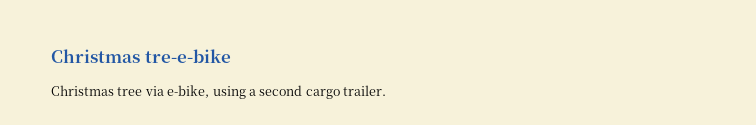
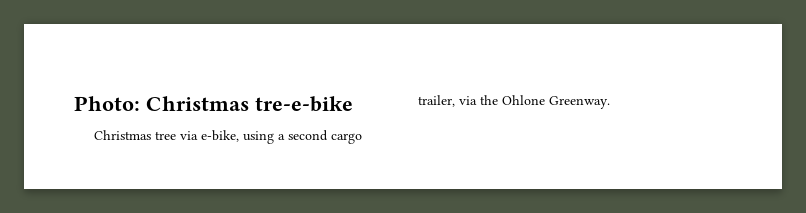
- Christmas tre-e-bike
+ Photo: Christmas tre-e-bike
- Christmas tree via e-bike, using a second cargo trailer.
+ Christmas tree via e-bike, using a second cargo trailer, via the Ohlone Greenway.

